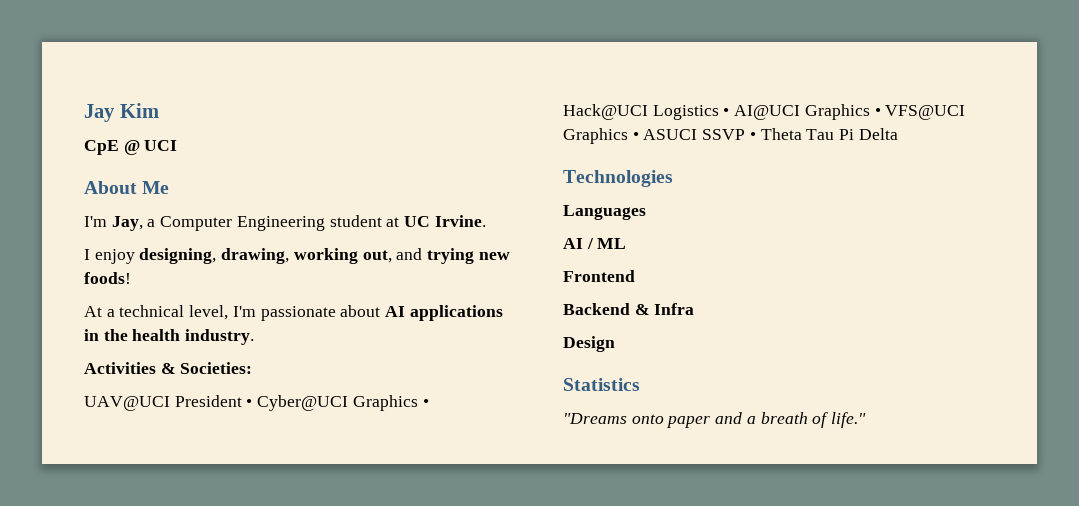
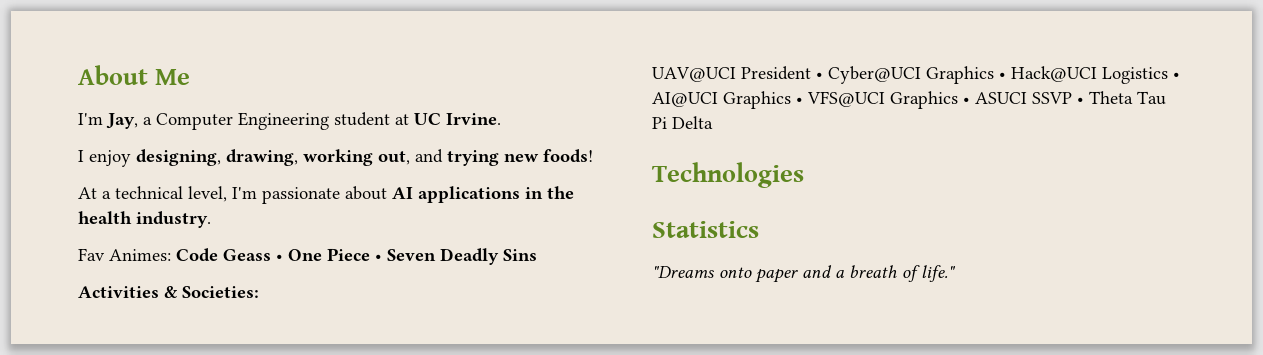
- Jay Kim
- CpE @ UCI
+ Fav Animes: Code Geass • One Piece • Seven Deadly Sins
- Languages
- AI / ML
- Frontend
- Backend & Infra
- Design

